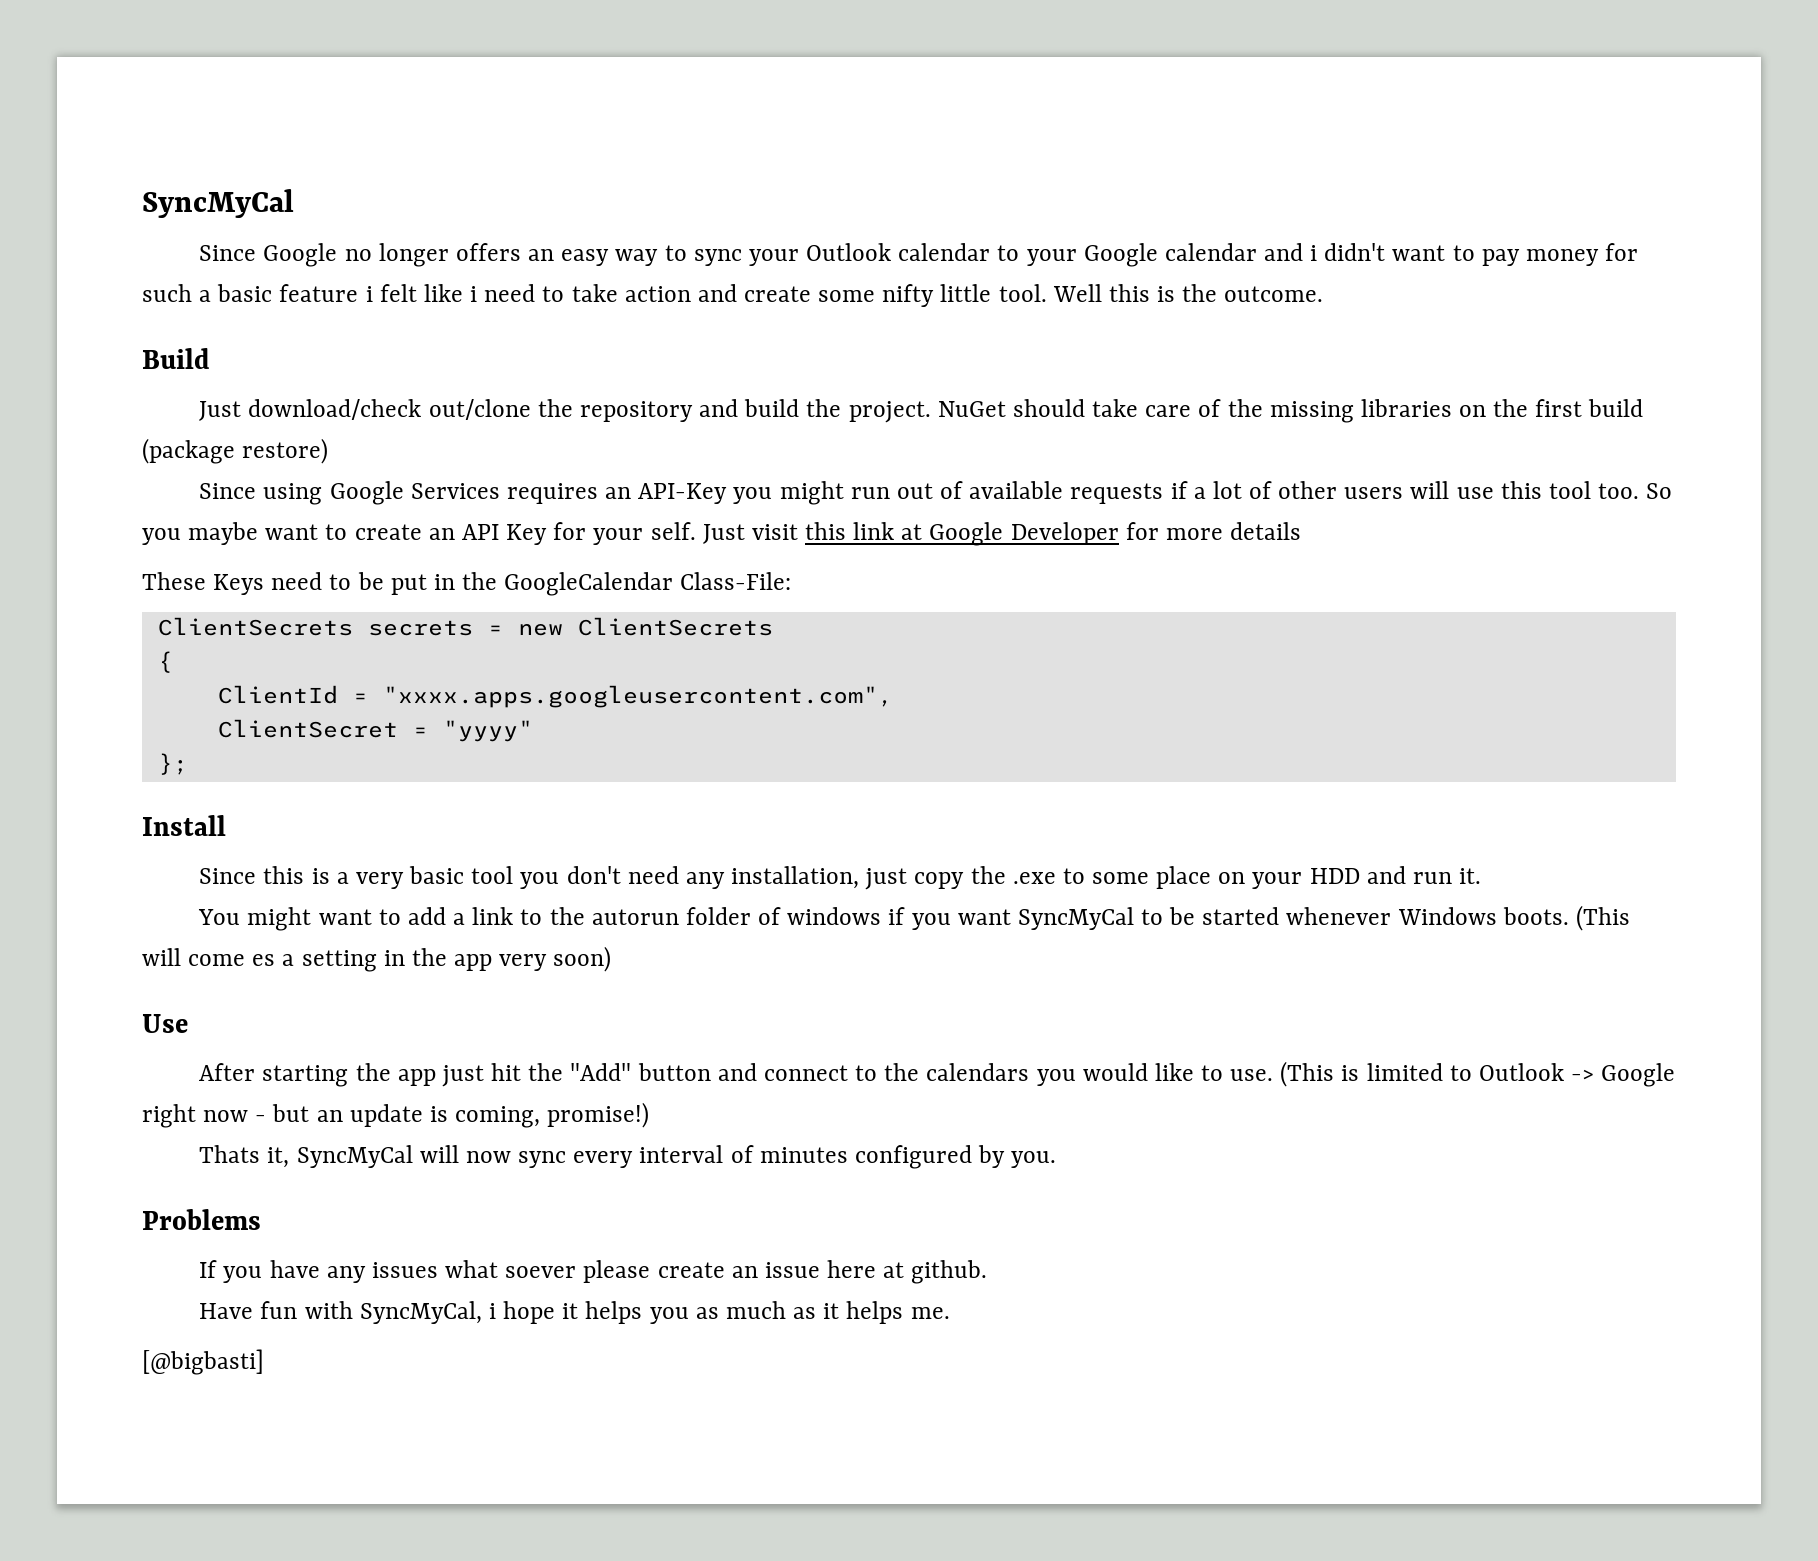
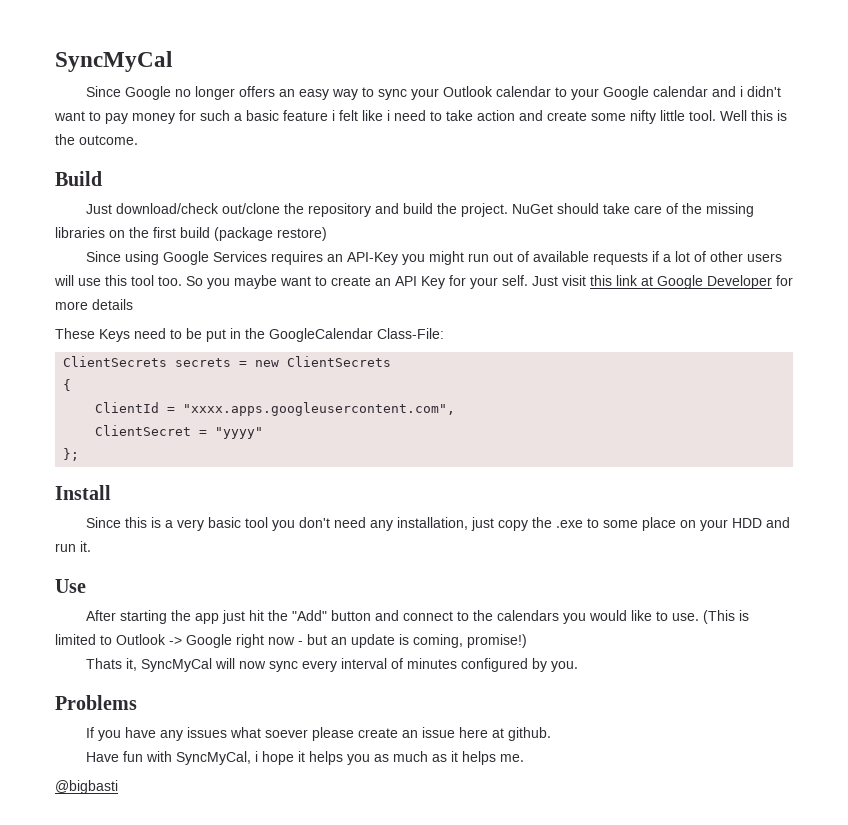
- You might want to add a link to the autorun folder of windows if you want SyncMyCal to be started whenever Windows boots. (This will come es a setting in the app very soon)
- [@bigbasti]
+ @bigbasti

